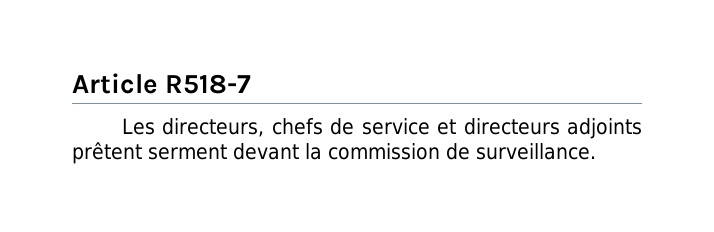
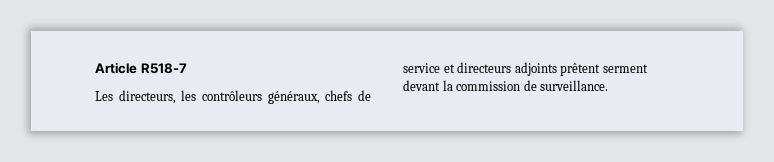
- Les directeurs, chefs de service et directeurs adjoints prêtent serment devant la commission de surveillance.
+ Les directeurs, les contrôleurs généraux, chefs de service et directeurs adjoints prêtent serment devant la commission de surveillance.

